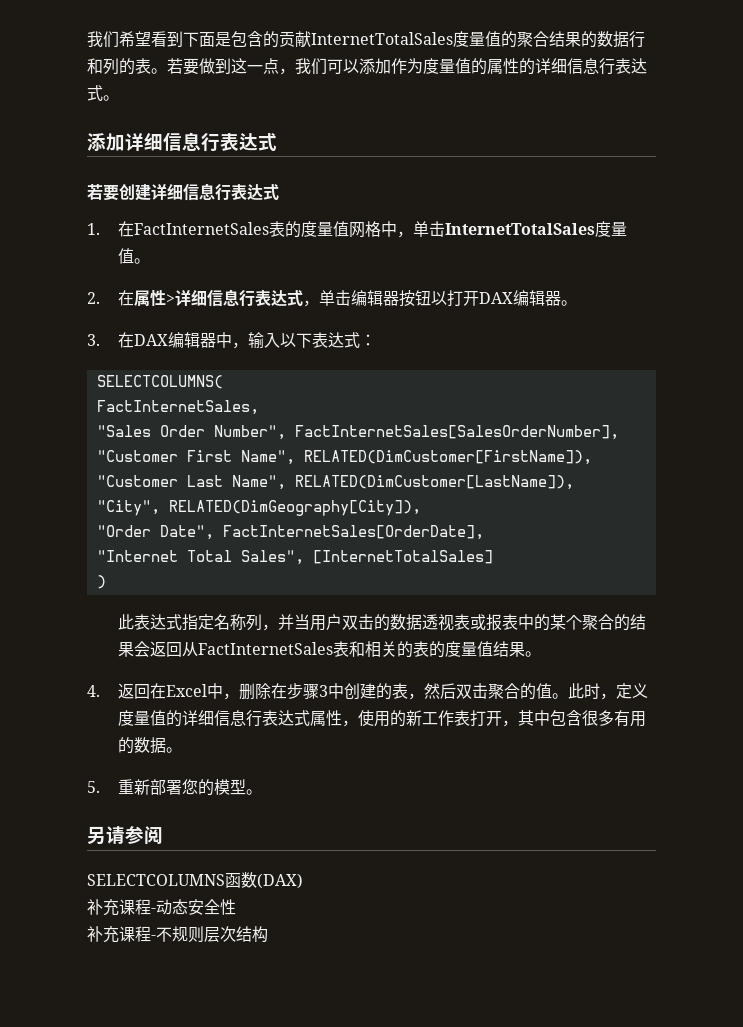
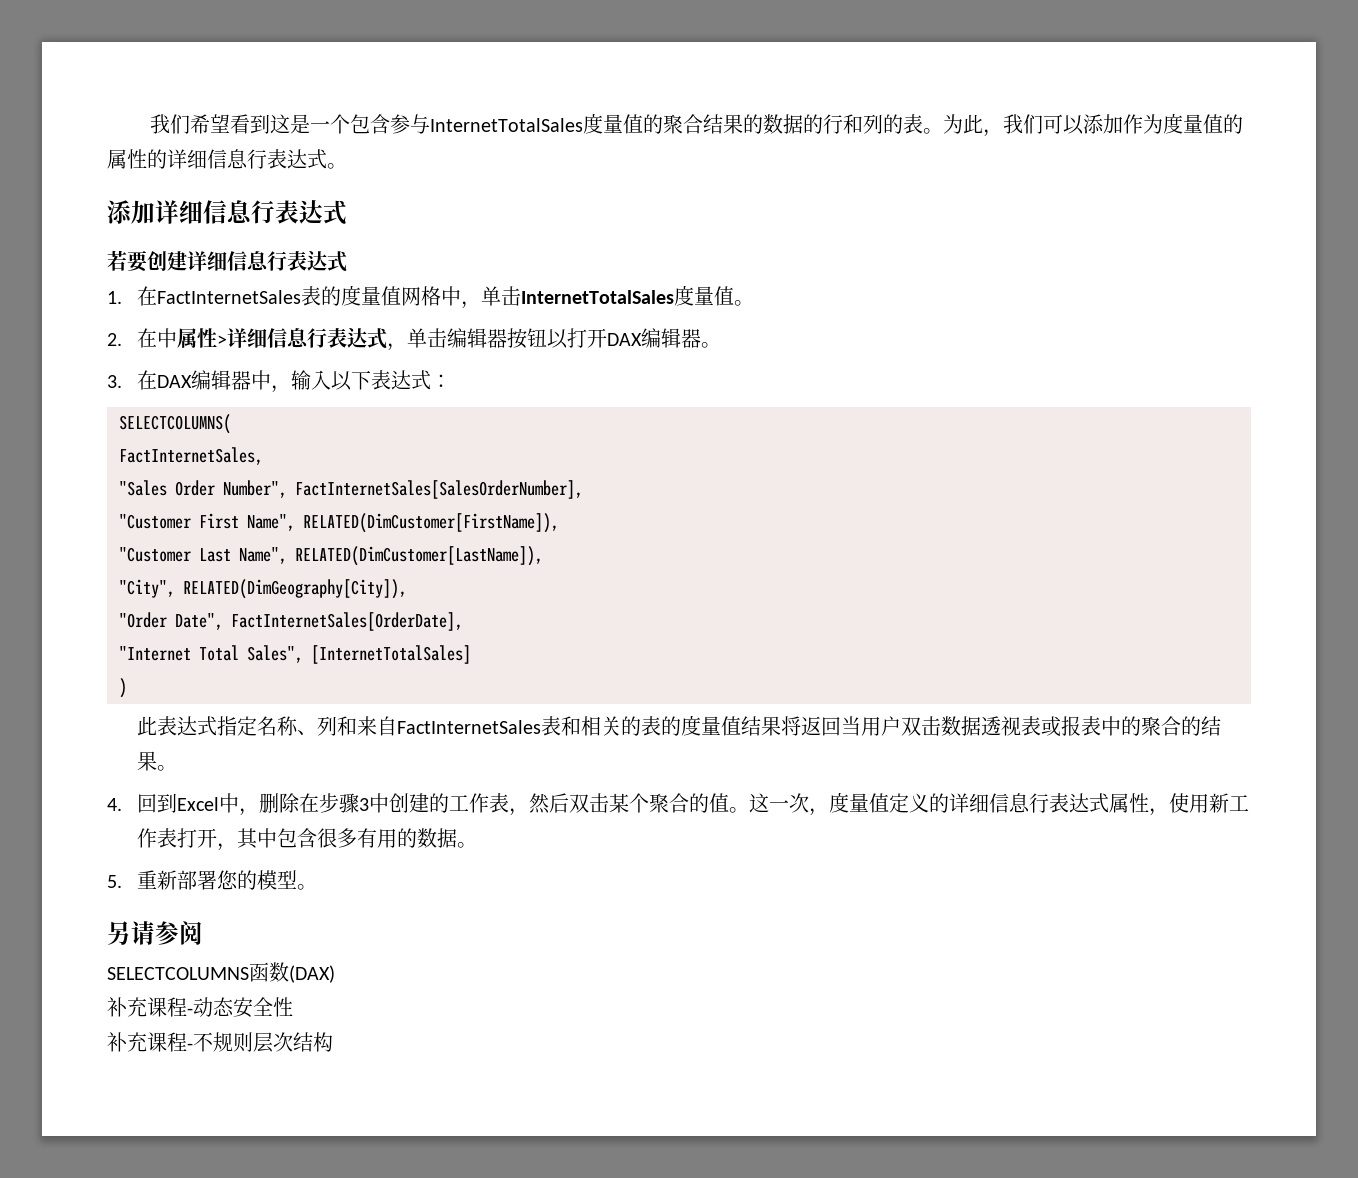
- 我们希望看到下面是包含的贡献InternetTotalSales度量值的聚合结果的数据行和列的表。
+ 我们希望看到这是一个包含参与InternetTotalSales度量值的聚合结果的数据的行和列的表。
- 若要做到这一点，我们可以添加作为度量值的属性的详细信息行表达式。
+ 为此，我们可以添加作为度量值的属性的详细信息行表达式。
- 2.在属性>详细信息行表达式，单击编辑器按钮以打开DAX编辑器。
+ 2.在中属性>详细信息行表达式，单击编辑器按钮以打开DAX编辑器。
- 此表达式指定名称列，并当用户双击的数据透视表或报表中的某个聚合的结果会返回从FactInternetSales表和相关的表的度量值结果。
+ 此表达式指定名称、列和来自FactInternetSales表和相关的表的度量值结果将返回当用户双击数据透视表或报表中的聚合的结果。
- 4.返回在Excel中，删除在步骤3中创建的表，然后双击聚合的值。
+ 4.回到Excel中，删除在步骤3中创建的工作表，然后双击某个聚合的值。
- 此时，定义度量值的详细信息行表达式属性，使用的新工作表打开，其中包含很多有用的数据。
+ 这一次，度量值定义的详细信息行表达式属性，使用新工作表打开，其中包含很多有用的数据。

